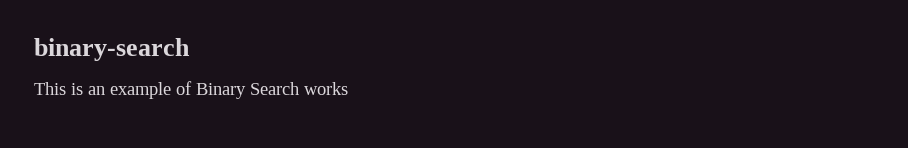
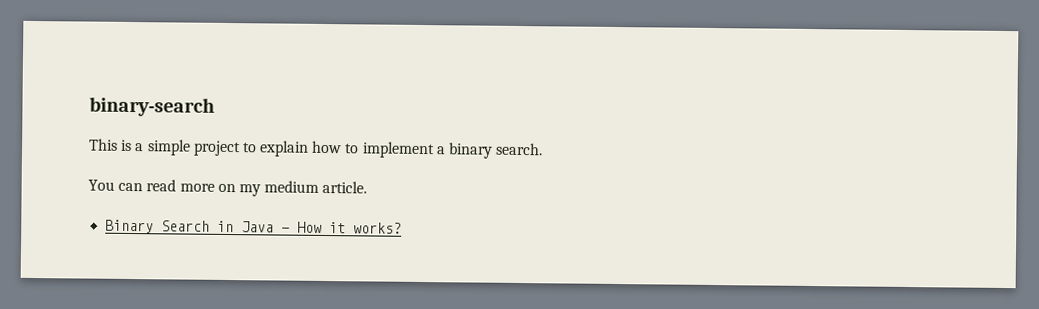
- This is an example of Binary Search works
+ This is a simple project to explain how to implement a binary search.
+ You can read more on my medium article.
+ Binary Search in Java - How it works?

